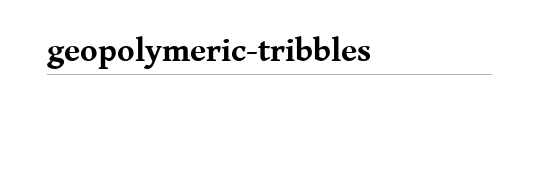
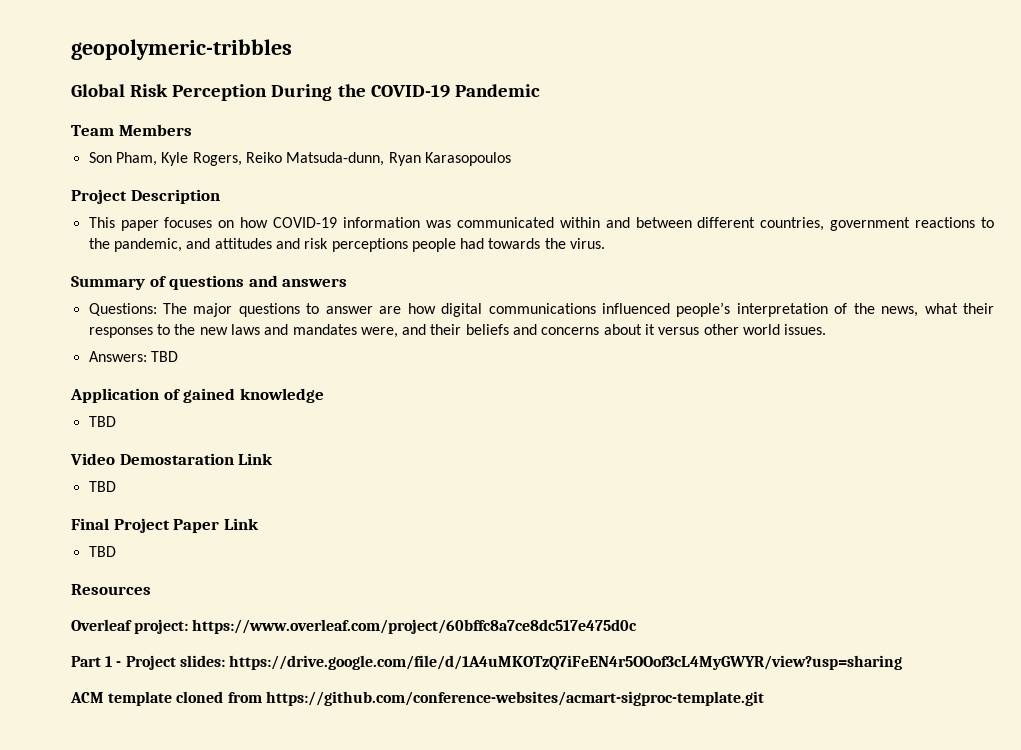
+ Global Risk Perception During the COVID-19 Pandemic
+ Team Members
+ Son Pham, Kyle Rogers, Reiko Matsuda-dunn, Ryan Karasopoulos
+ Project Description
+ This paper focuses on how COVID-19 information was communicated within and between different countries, government reactions to the pandemic, and attitudes and risk perceptions people had towards the virus.
+ Summary of questions and answers
+ Questions: The major questions to answer are how digital communications influenced people’s interpretation of the news, what their responses to the new laws and mandates were, and their beliefs and concerns about it versus other world issues.
+ Answers: TBD
+ Application of gained knowledge
+ TBD
+ Video Demostaration Link
+ TBD
+ Final Project Paper Link
+ TBD
+ Resources
+ Overleaf project: https://www.overleaf.com/project/60bffc8a7ce8dc517e475d0c
+ Part 1 - Project slides: https://drive.google.com/file/d/1A4uMKOTzQ7iFeEN4r5OOof3cL4MyGWYR/view?usp=sharing
+ ACM template cloned from https://github.com/conference-websites/acmart-sigproc-template.git

